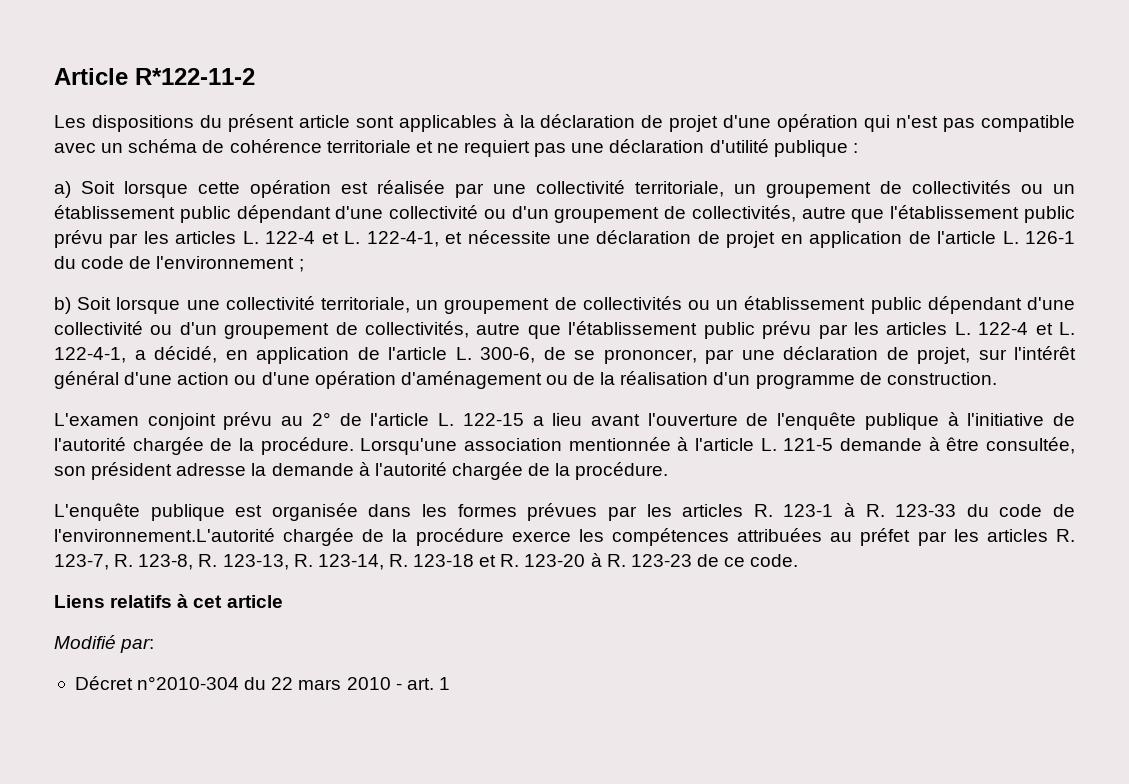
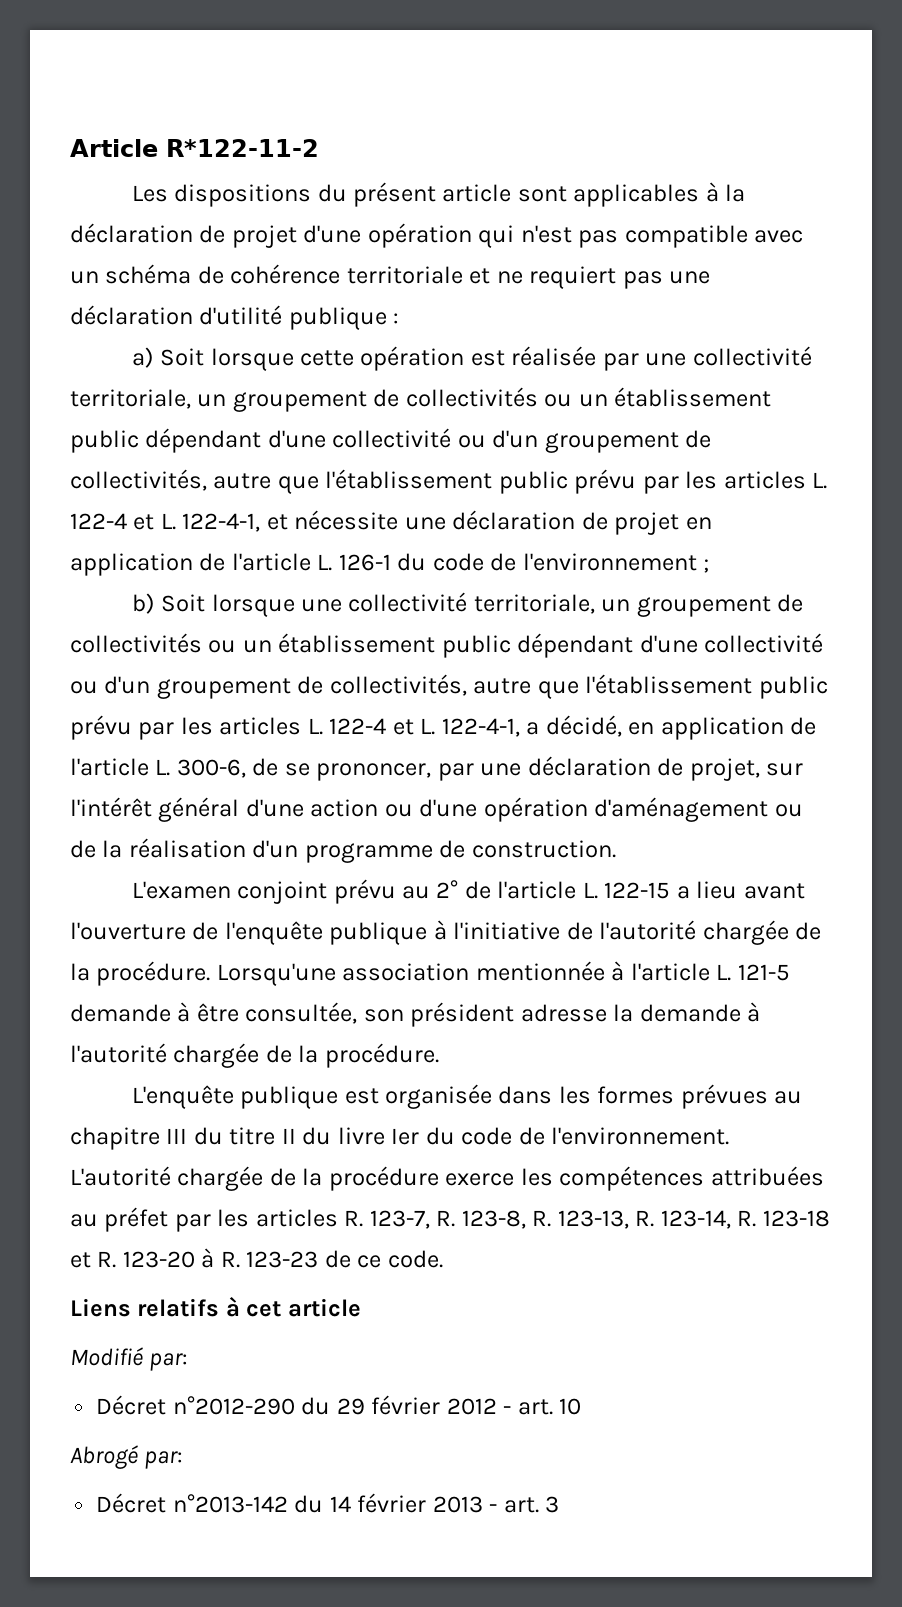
- L'enquête publique est organisée dans les formes prévues par les articles R. 123-1 à R. 123-33 du code de l'environnement.L'autorité chargée de la procédure exerce les compétences attribuées au préfet par les articles R. 123-7, R. 123-8, R. 123-13, R. 123-14, R. 123-18 et R. 123-20 à R. 123-23 de ce code.
+ L'enquête publique est organisée dans les formes prévues au chapitre III du titre II du livre Ier du code de l'environnement. L'autorité chargée de la procédure exerce les compétences attribuées au préfet par les articles R. 123-7, R. 123-8, R. 123-13, R. 123-14, R. 123-18 et R. 123-20 à R. 123-23 de ce code.
- Décret n°2010-304 du 22 mars 2010 - art. 1
+ Décret n°2012-290 du 29 février 2012 - art. 10
+ Abrogé par:
+ Décret n°2013-142 du 14 février 2013 - art. 3

